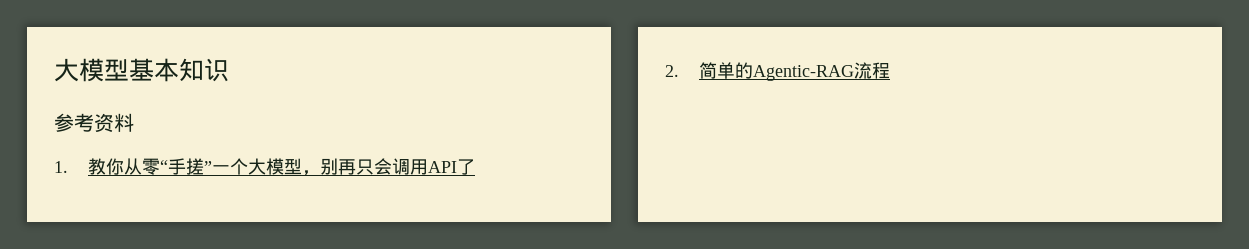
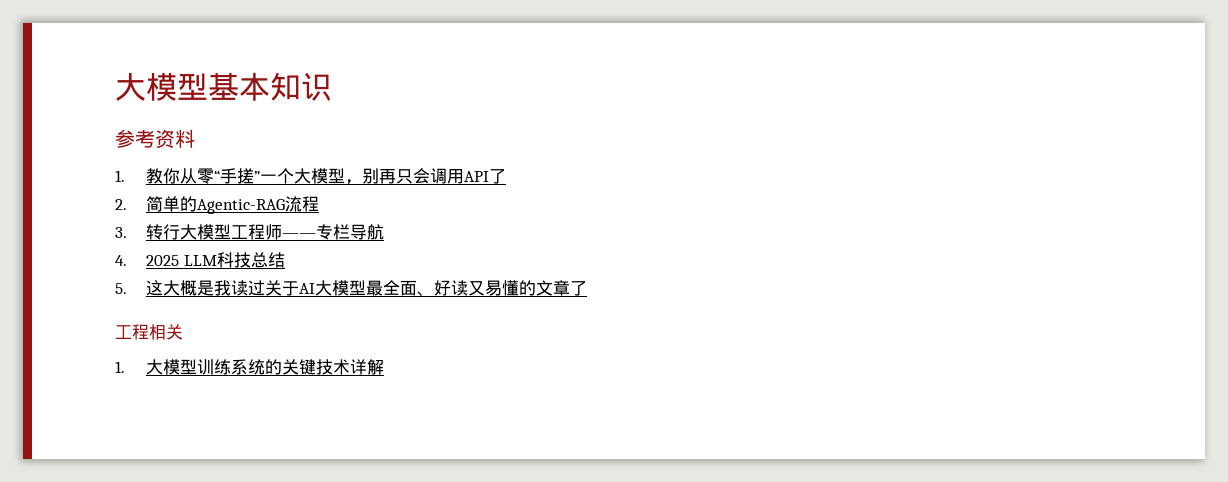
+ 3.转行大模型工程师——专栏导航
+ 4. 2025 LLM科技总结
+ 5.这大概是我读过关于AI大模型最全面、好读又易懂的文章了
+ 工程相关
+ 1.大模型训练系统的关键技术详解

